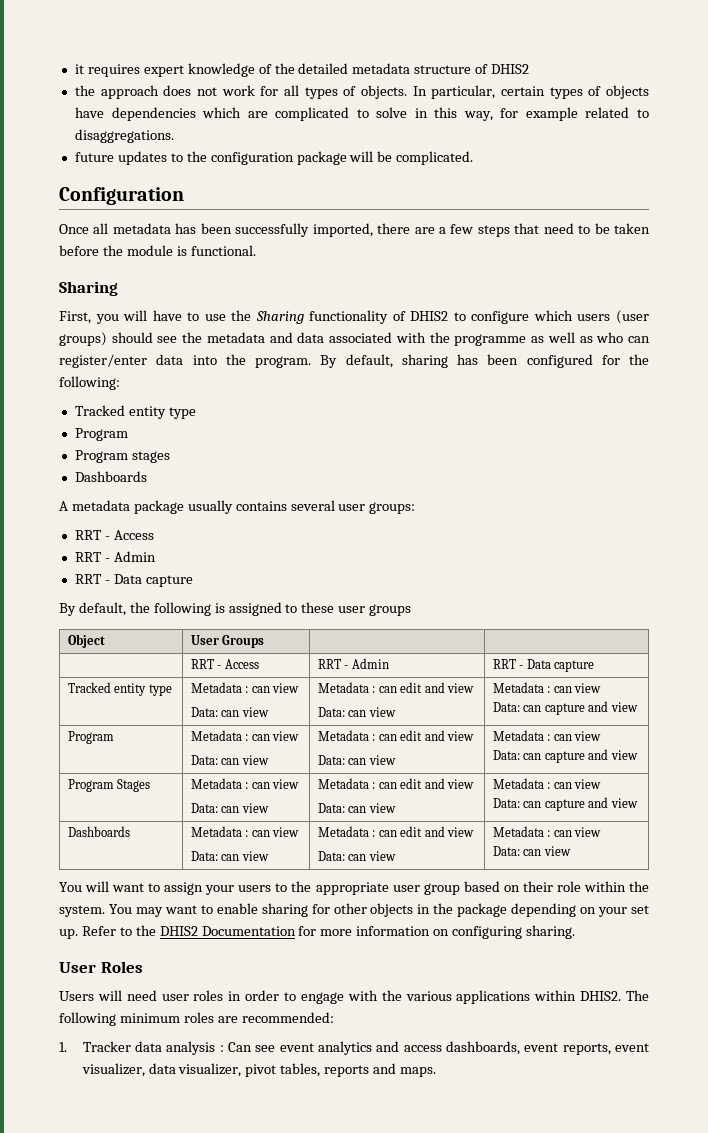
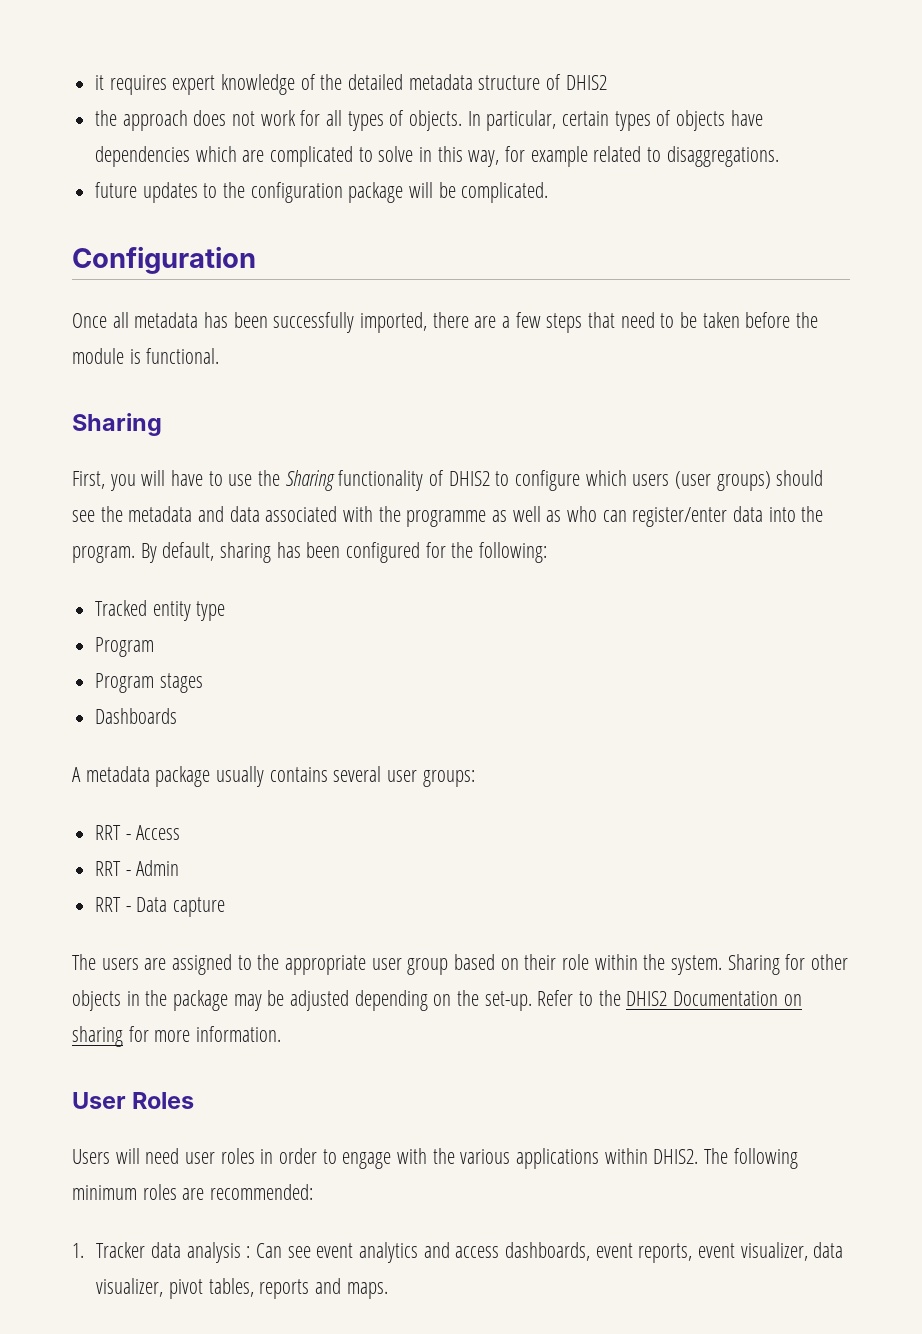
- By default, the following is assigned to these user groups
- Object | User Groups | |
- | RRT - Access | RRT - Admin | RRT - Data capture
- Tracked entity type | Metadata : can view
- Data: can view | Metadata : can edit and view
- Data: can view | Metadata : can view
- Data: can capture and view
- Program | Metadata : can view
- Data: can view | Metadata : can edit and view
- Data: can view | Metadata : can view
- Data: can capture and view
- Program Stages | Metadata : can view
- Data: can view | Metadata : can edit and view
- Data: can view | Metadata : can view
- Data: can capture and view
- Dashboards | Metadata : can view
- Data: can view | Metadata : can edit and view
- Data: can view | Metadata : can view
- Data: can view
- You will want to assign your users to the appropriate user group based on their role within the system.
+ The users are assigned to the appropriate user group based on their role within the system.
- You may want to enable sharing for other objects in the package depending on your set up.
+ Sharing for other objects in the package may be adjusted depending on the set-up.
- Refer to the DHIS2 Documentation for more information on configuring sharing.
+ Refer to the DHIS2 Documentation on sharing for more information.

